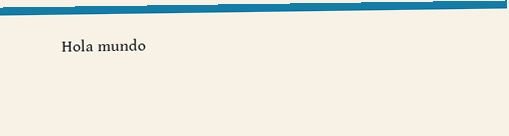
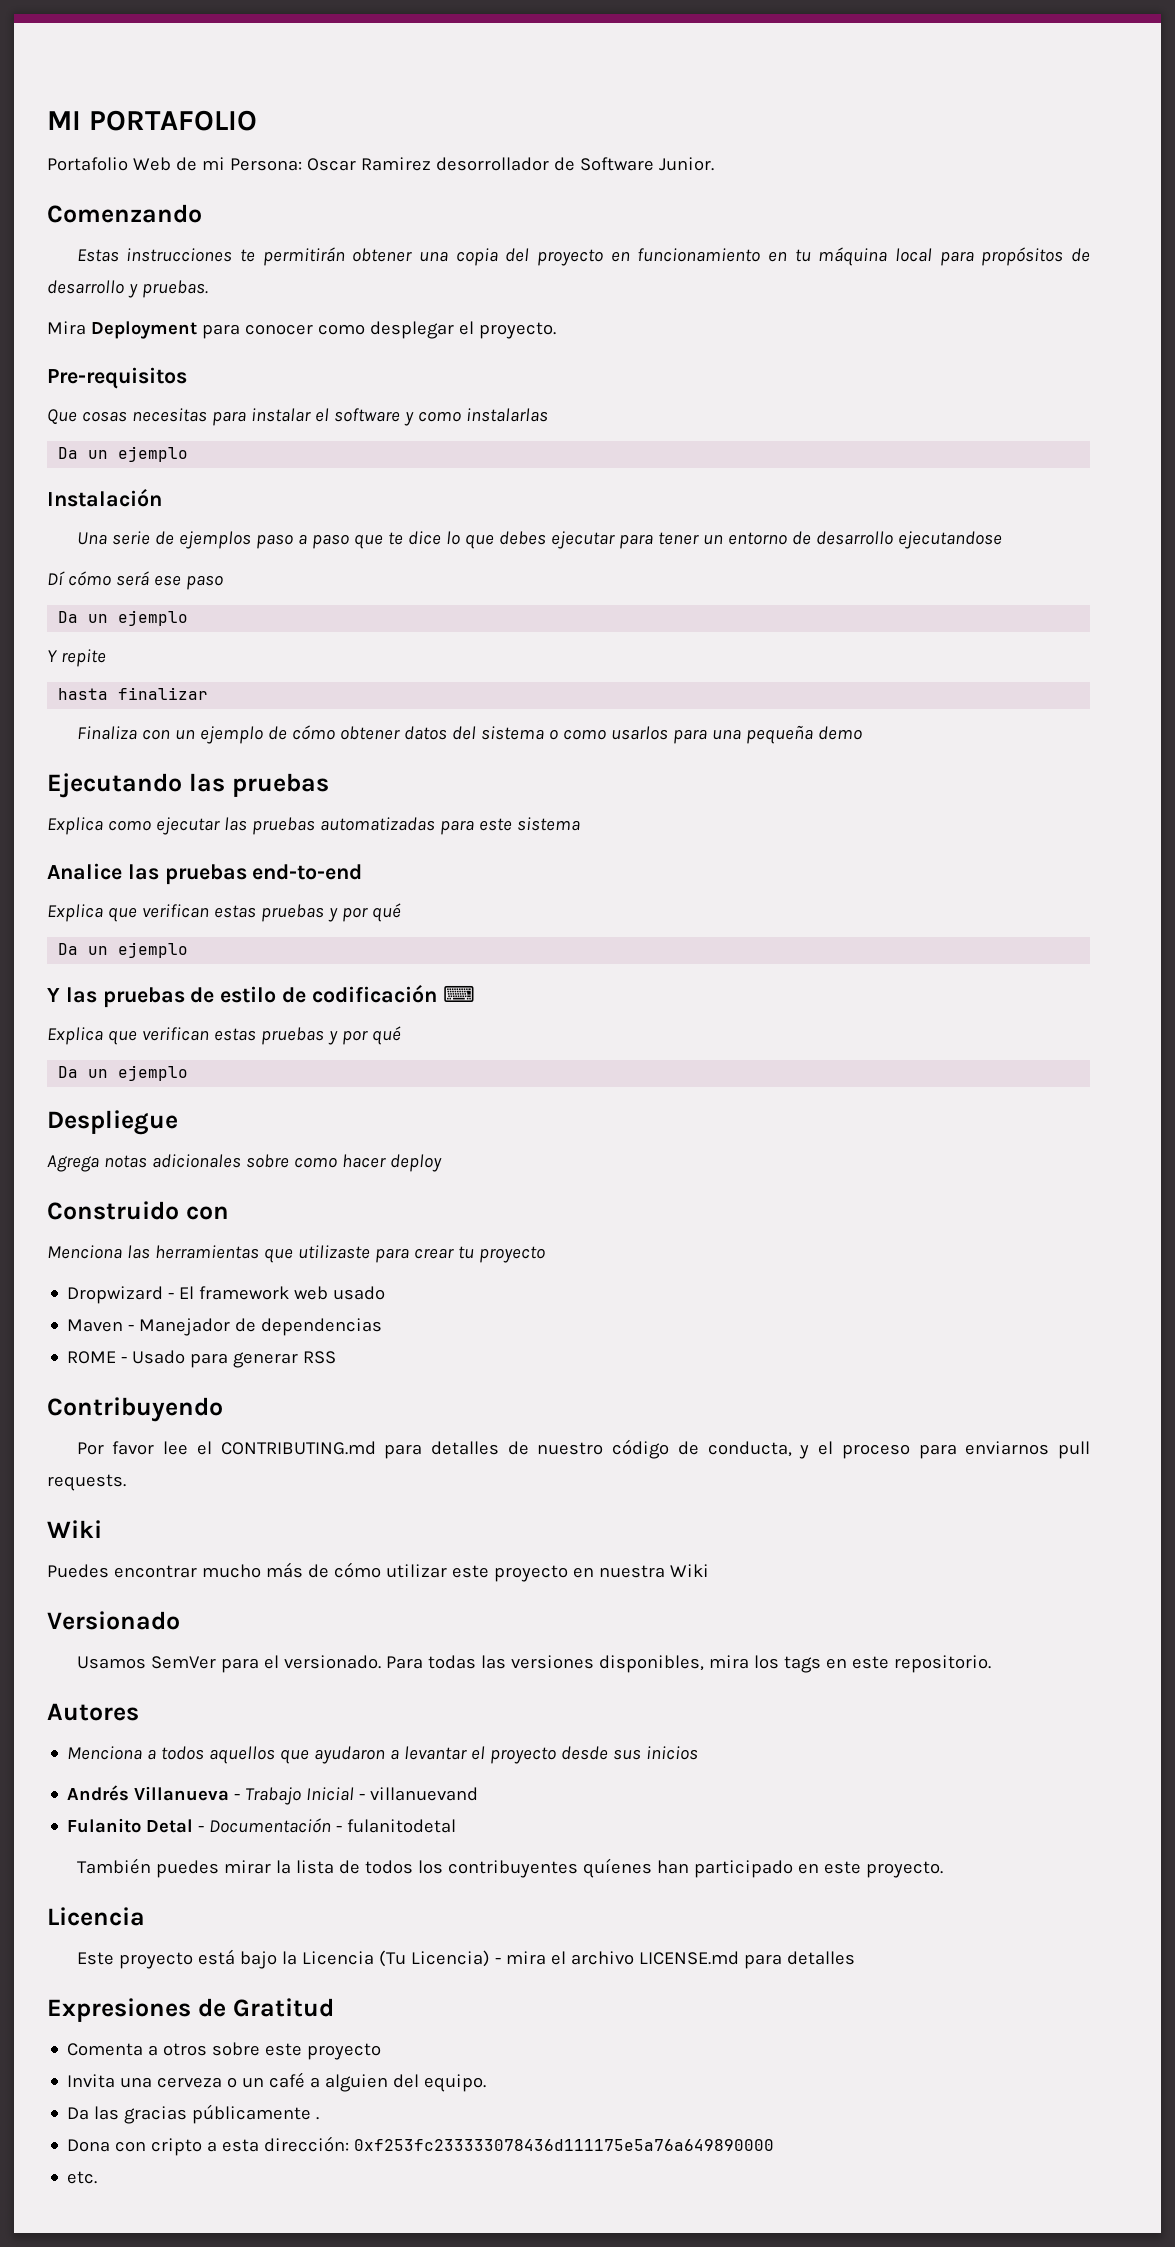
- Hola mundo
+ MI PORTAFOLIO
+ Portafolio Web de mi Persona: Oscar Ramirez desorrollador de Software Junior.
+ Comenzando
+ Estas instrucciones te permitirán obtener una copia del proyecto en funcionamiento en tu máquina local para propósitos de desarrollo y pruebas.
+ Mira Deployment para conocer como desplegar el proyecto.
+ Pre-requisitos
+ Que cosas necesitas para instalar el software y como instalarlas
+ Da un ejemplo
+ Instalación
+ Una serie de ejemplos paso a paso que te dice lo que debes ejecutar para tener un entorno de desarrollo ejecutandose
+ Dí cómo será ese paso
+ Da un ejemplo
+ Y repite
+ hasta finalizar
+ Finaliza con un ejemplo de cómo obtener datos del sistema o como usarlos para una pequeña demo
+ Ejecutando las pruebas
+ Explica como ejecutar las pruebas automatizadas para este sistema
+ Analice las pruebas end-to-end
+ Explica que verifican estas pruebas y por qué
+ Da un ejemplo
+ Y las pruebas de estilo de codificación ⌨
+ Explica que verifican estas pruebas y por qué
+ Da un ejemplo
+ Despliegue
+ Agrega notas adicionales sobre como hacer deploy
+ Construido con
+ Menciona las herramientas que utilizaste para crear tu proyecto
+ Dropwizard - El framework web usado
+ Maven - Manejador de dependencias
+ ROME - Usado para generar RSS
+ Contribuyendo
+ Por favor lee el CONTRIBUTING.md para detalles de nuestro código de conducta, y el proceso para enviarnos pull requests.
+ Wiki
+ Puedes encontrar mucho más de cómo utilizar este proyecto en nuestra Wiki
+ Versionado
+ Usamos SemVer para el versionado. Para todas las versiones disponibles, mira los tags en este repositorio.
+ Autores
+ Menciona a todos aquellos que ayudaron a levantar el proyecto desde sus inicios
+ Andrés Villanueva - Trabajo Inicial - villanuevand
+ Fulanito Detal - Documentación - fulanitodetal
+ También puedes mirar la lista de todos los contribuyentes quíenes han participado en este proyecto.
+ Licencia
+ Este proyecto está bajo la Licencia (Tu Licencia) - mira el archivo LICENSE.md para detalles
+ Expresiones de Gratitud
+ Comenta a otros sobre este proyecto
+ Invita una cerveza o un café a alguien del equipo.
+ Da las gracias públicamente .
+ Dona con cripto a esta dirección: 0xf253fc233333078436d111175e5a76a649890000
+ etc.

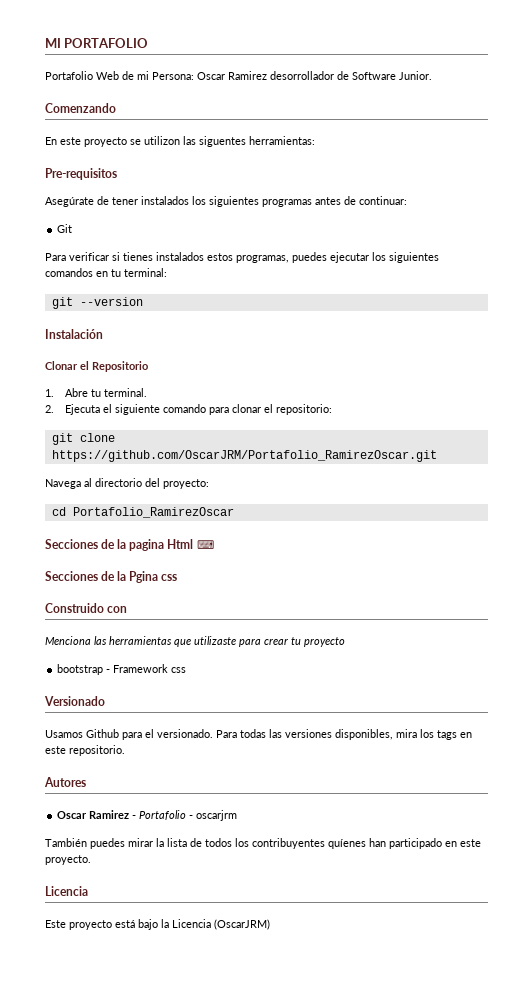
- Estas instrucciones te permitirán obtener una copia del proyecto en funcionamiento en tu máquina local para propósitos de desarrollo y pruebas.
- Mira Deployment para conocer como desplegar el proyecto.
+ En este proyecto se utilizon las siguentes herramientas:
  Pre-requisitos
- Que cosas necesitas para instalar el software y como instalarlas
- Da un ejemplo
+ Asegúrate de tener instalados los siguientes programas antes de continuar:
+ Git
+ Para verificar si tienes instalados estos programas, puedes ejecutar los siguientes comandos en tu terminal:
+ git --version
  Instalación
- Una serie de ejemplos paso a paso que te dice lo que debes ejecutar para tener un entorno de desarrollo ejecutandose
- Dí cómo será ese paso
- Da un ejemplo
- Y repite
- hasta finalizar
- Finaliza con un ejemplo de cómo obtener datos del sistema o como usarlos para una pequeña demo
- Ejecutando las pruebas
- Explica como ejecutar las pruebas automatizadas para este sistema
- Analice las pruebas end-to-end
- Explica que verifican estas pruebas y por qué
- Da un ejemplo
- Y las pruebas de estilo de codificación ⌨
- Explica que verifican estas pruebas y por qué
- Da un ejemplo
- Despliegue
- Agrega notas adicionales sobre como hacer deploy
+ Clonar el Repositorio
+ 1. Abre tu terminal.
+ 2. Ejecuta el siguiente comando para clonar el repositorio:
+ git clone https://github.com/OscarJRM/Portafolio_RamirezOscar.git
+ Navega al directorio del proyecto:
+ cd Portafolio_RamirezOscar
+ Secciones de la pagina Html ⌨
+ Secciones de la Pgina css
- Dropwizard - El framework web usado
- Maven - Manejador de dependencias
- ROME - Usado para generar RSS
- Contribuyendo
- Por favor lee el CONTRIBUTING.md para detalles de nuestro código de conducta, y el proceso para enviarnos pull requests.
- Wiki
- Puedes encontrar mucho más de cómo utilizar este proyecto en nuestra Wiki
+ bootstrap - Framework css
- Usamos SemVer para el versionado.
+ Usamos Github para el versionado.
- Menciona a todos aquellos que ayudaron a levantar el proyecto desde sus inicios
- Andrés Villanueva - Trabajo Inicial - villanuevand
- Fulanito Detal - Documentación - fulanitodetal
+ Oscar Ramirez - Portafolio - oscarjrm
- Este proyecto está bajo la Licencia (Tu Licencia) - mira el archivo LICENSE.md para detalles
- Expresiones de Gratitud
- Comenta a otros sobre este proyecto
- Invita una cerveza o un café a alguien del equipo.
- Da las gracias públicamente .
- Dona con cripto a esta dirección: 0xf253fc233333078436d111175e5a76a649890000
- etc.
+ Este proyecto está bajo la Licencia (OscarJRM)

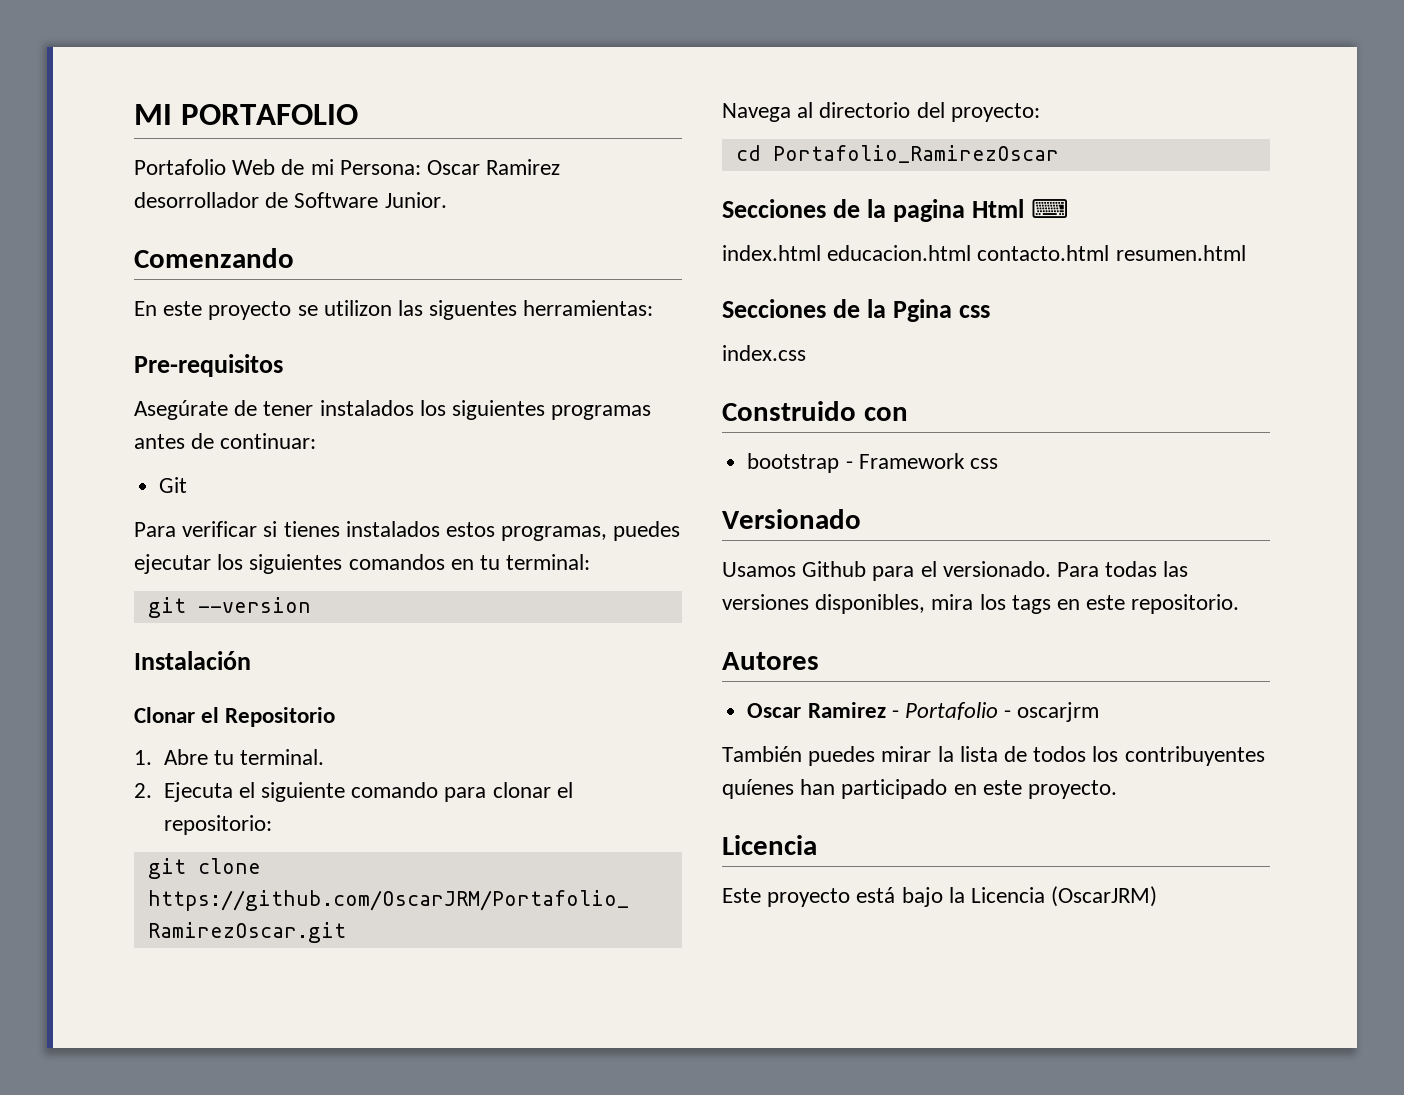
+ index.html educacion.html contacto.html resumen.html
+ index.css
- Menciona las herramientas que utilizaste para crear tu proyecto

